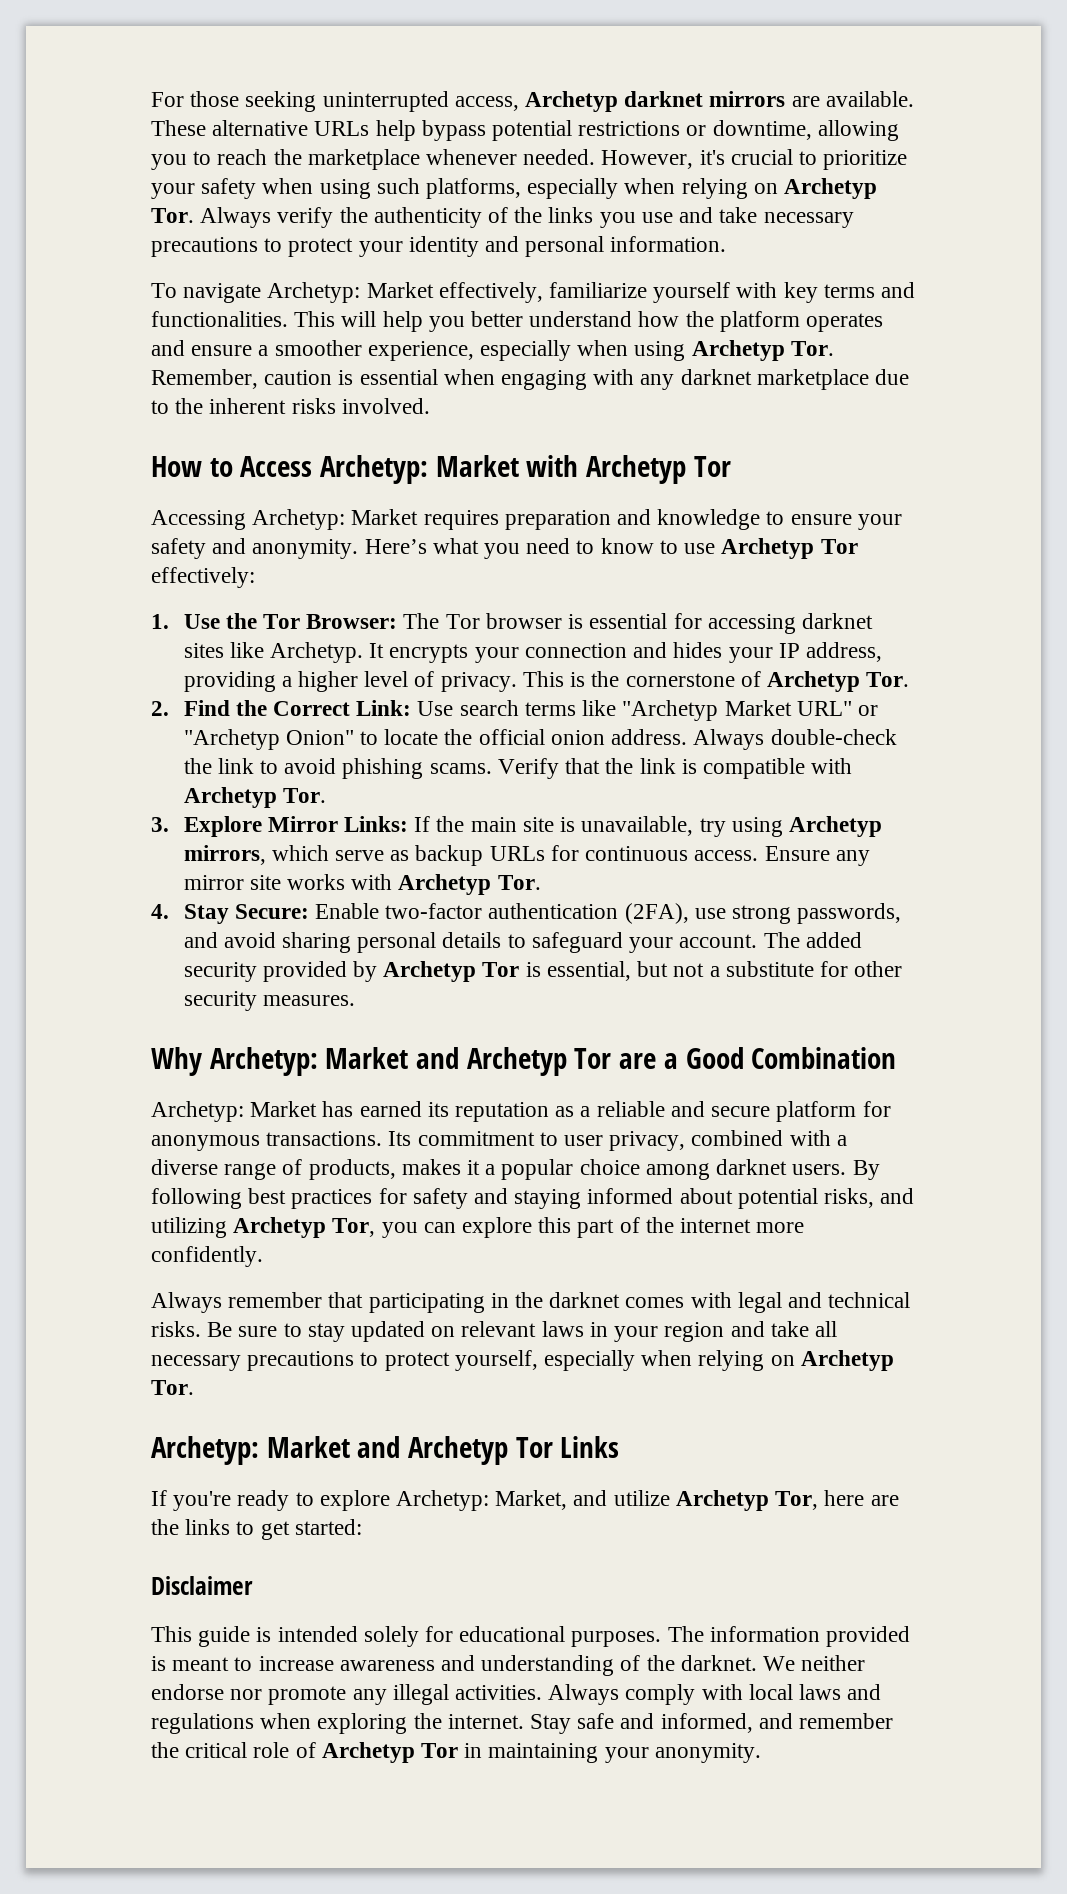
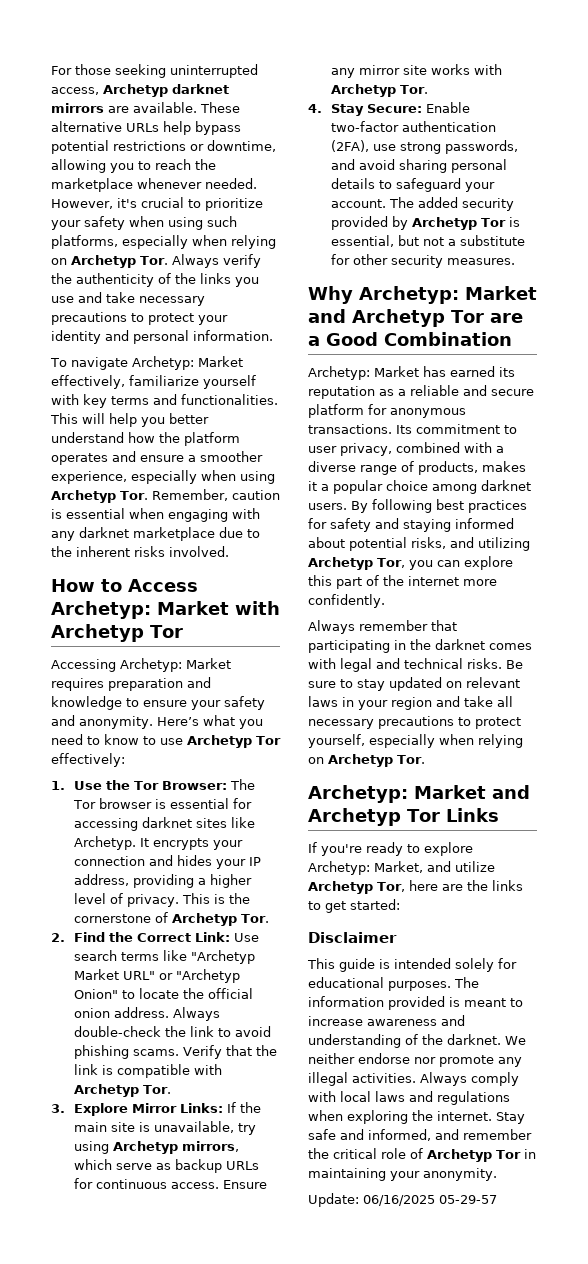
+ Update: 06/16/2025 05-29-57

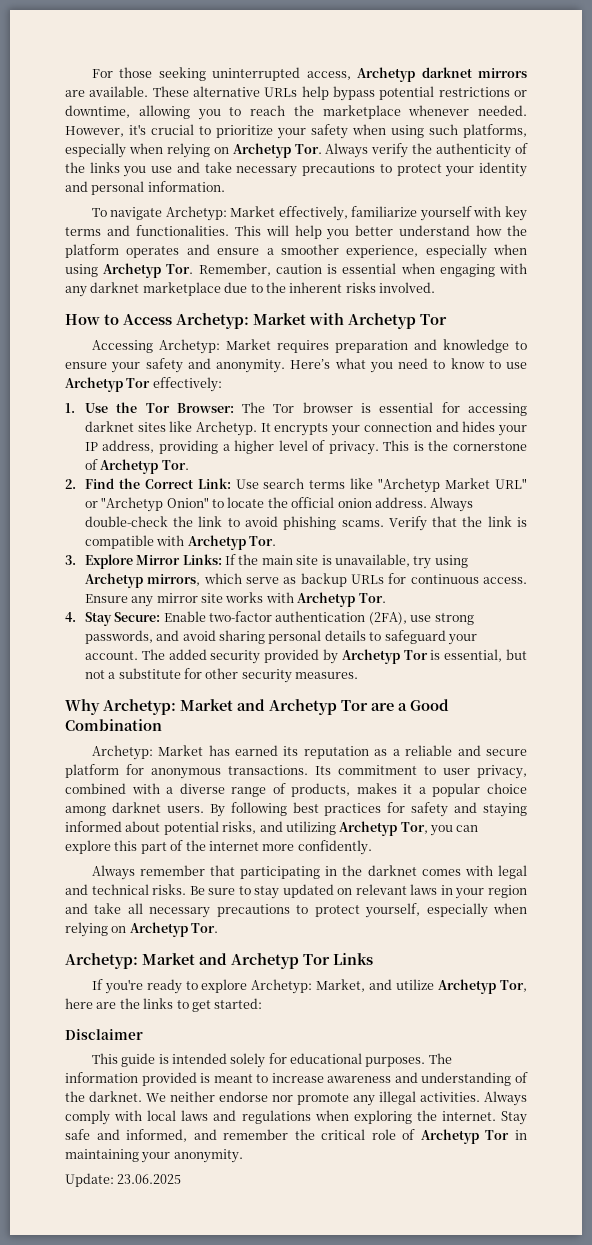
- Update: 06/16/2025 05-29-57
+ Update: 23.06.2025

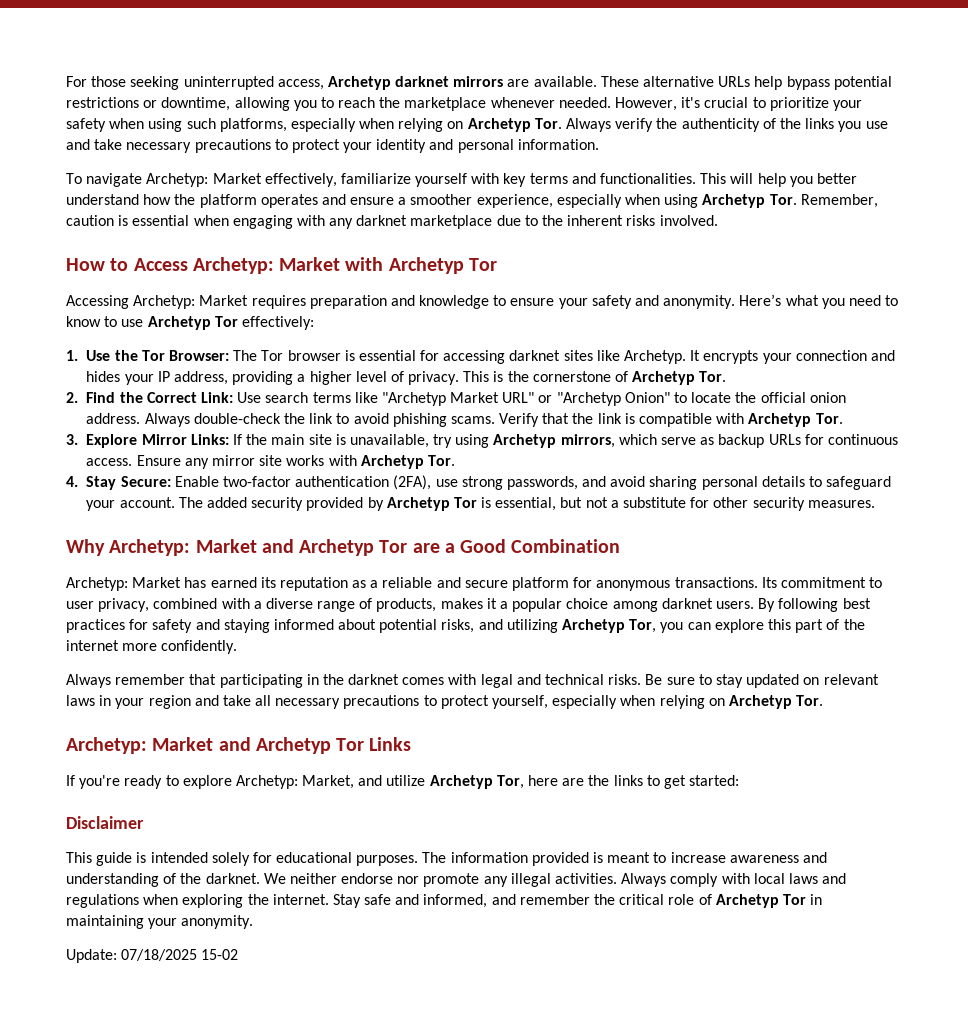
- Update: 23.06.2025
+ Update: 07/18/2025 15-02

